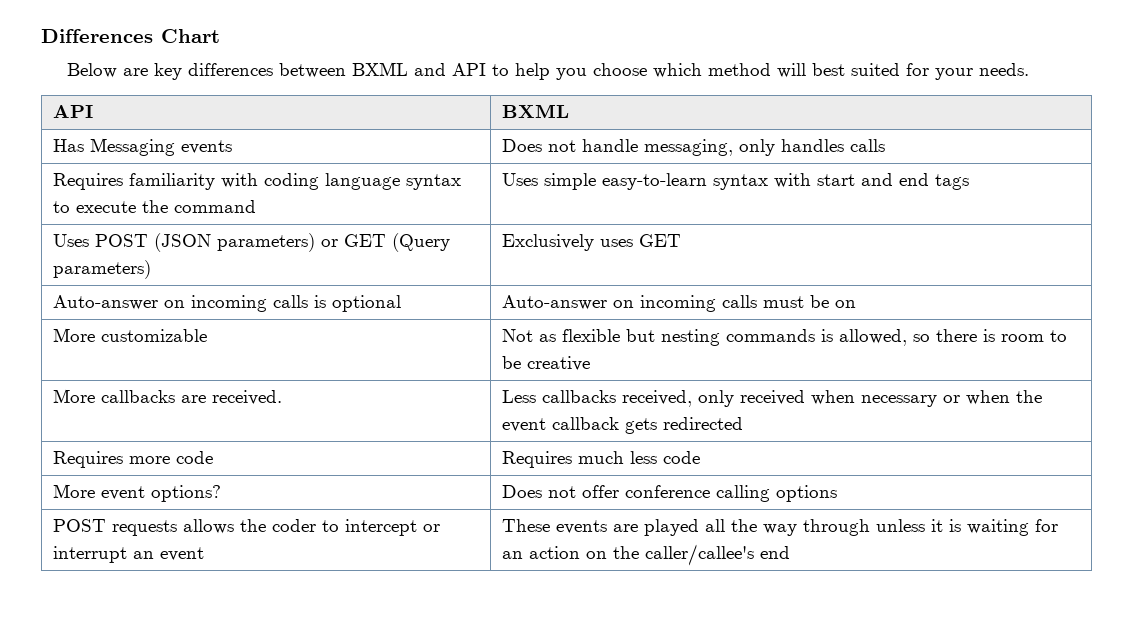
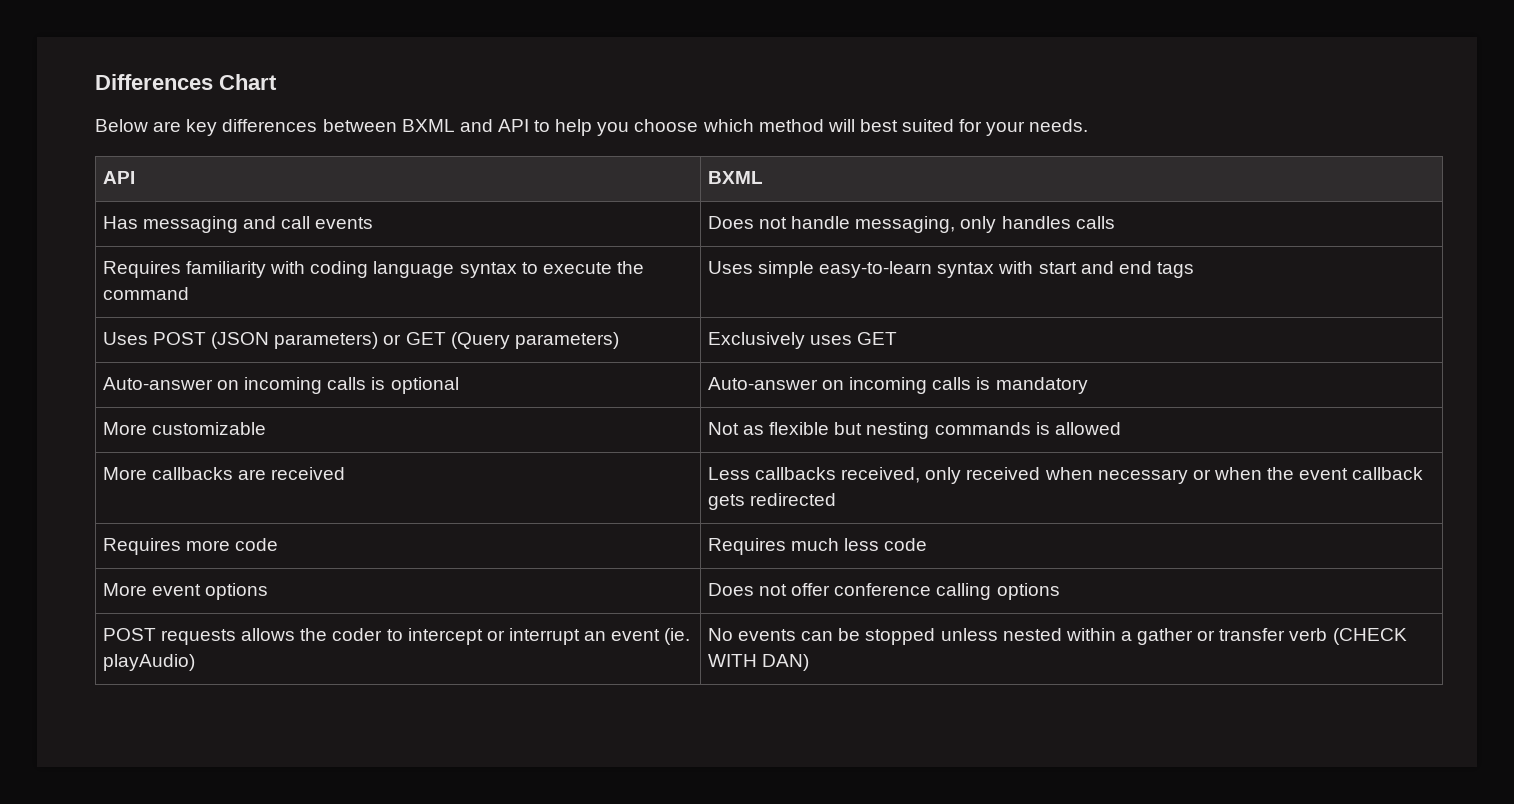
- Has Messaging events | Does not handle messaging, only handles calls
+ Has messaging and call events | Does not handle messaging, only handles calls
- Auto-answer on incoming calls is optional | Auto-answer on incoming calls must be on
+ Auto-answer on incoming calls is optional | Auto-answer on incoming calls is mandatory
- More customizable | Not as flexible but nesting commands is allowed, so there is room to be creative
+ More customizable | Not as flexible but nesting commands is allowed
- More callbacks are received. | Less callbacks received, only received when necessary or when the event callback gets redirected
+ More callbacks are received | Less callbacks received, only received when necessary or when the event callback gets redirected
- More event options? | Does not offer conference calling options
+ More event options | Does not offer conference calling options
- POST requests allows the coder to intercept or interrupt an event | These events are played all the way through unless it is waiting for an action on the caller/callee's end
+ POST requests allows the coder to intercept or interrupt an event (ie. playAudio) | No events can be stopped unless nested within a gather or transfer verb (CHECK WITH DAN)

